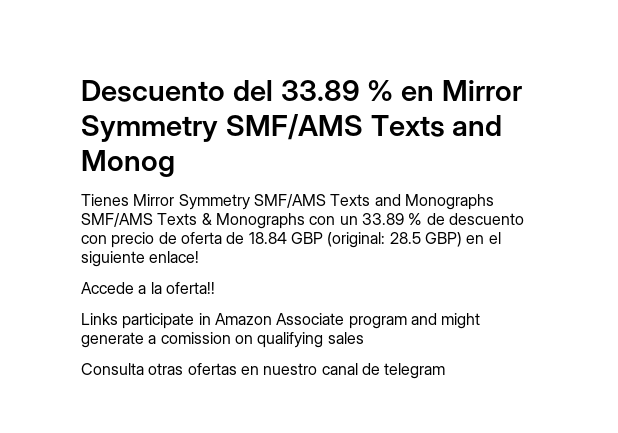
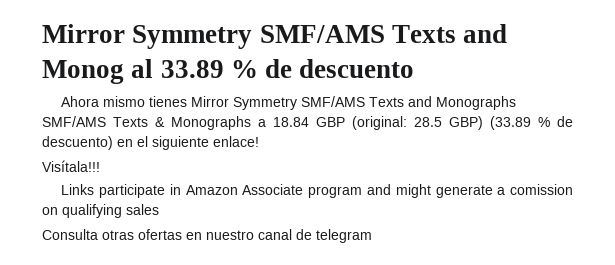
- Descuento del 33.89 % en Mirror Symmetry SMF/AMS Texts and Monog
- Tienes Mirror Symmetry SMF/AMS Texts and Monographs SMF/AMS Texts & Monographs con un 33.89 % de descuento con precio de oferta de 18.84 GBP (original: 28.5 GBP) en el siguiente enlace!
+ Mirror Symmetry SMF/AMS Texts and Monog al 33.89 % de descuento
+ Ahora mismo tienes Mirror Symmetry SMF/AMS Texts and Monographs SMF/AMS Texts & Monographs a 18.84 GBP (original: 28.5 GBP) (33.89 % de descuento) en el siguiente enlace!
- Accede a la oferta!!
+ Visítala!!!

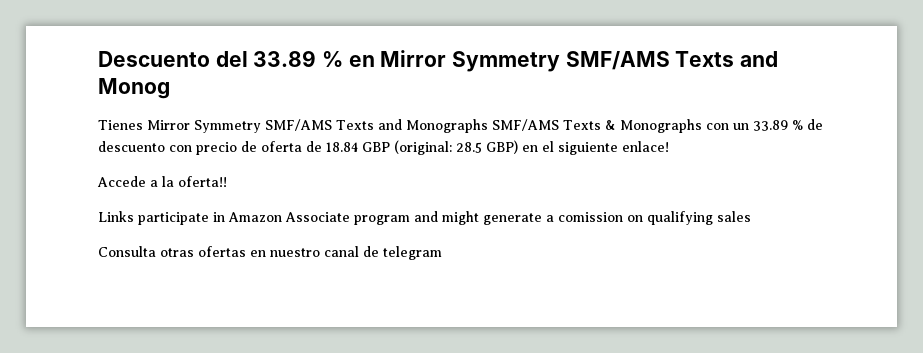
- Mirror Symmetry SMF/AMS Texts and Monog al 33.89 % de descuento
- Ahora mismo tienes Mirror Symmetry SMF/AMS Texts and Monographs SMF/AMS Texts & Monographs a 18.84 GBP (original: 28.5 GBP) (33.89 % de descuento) en el siguiente enlace!
+ Descuento del 33.89 % en Mirror Symmetry SMF/AMS Texts and Monog
+ Tienes Mirror Symmetry SMF/AMS Texts and Monographs SMF/AMS Texts & Monographs con un 33.89 % de descuento con precio de oferta de 18.84 GBP (original: 28.5 GBP) en el siguiente enlace!
- Visítala!!!
+ Accede a la oferta!!

